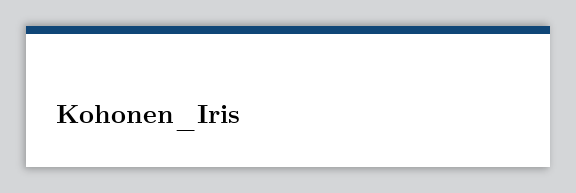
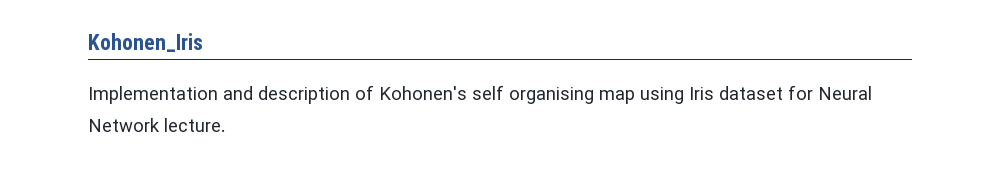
+ Implementation and description of Kohonen's self organising map using Iris dataset for Neural Network lecture.

